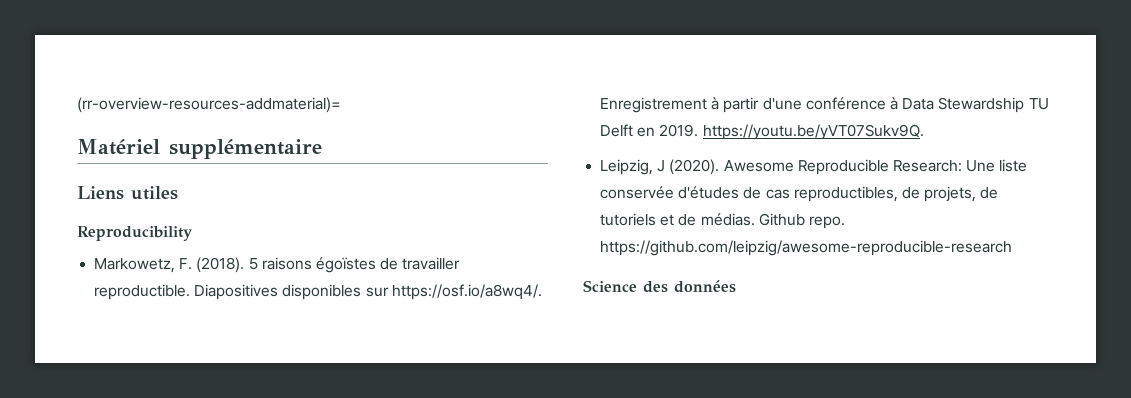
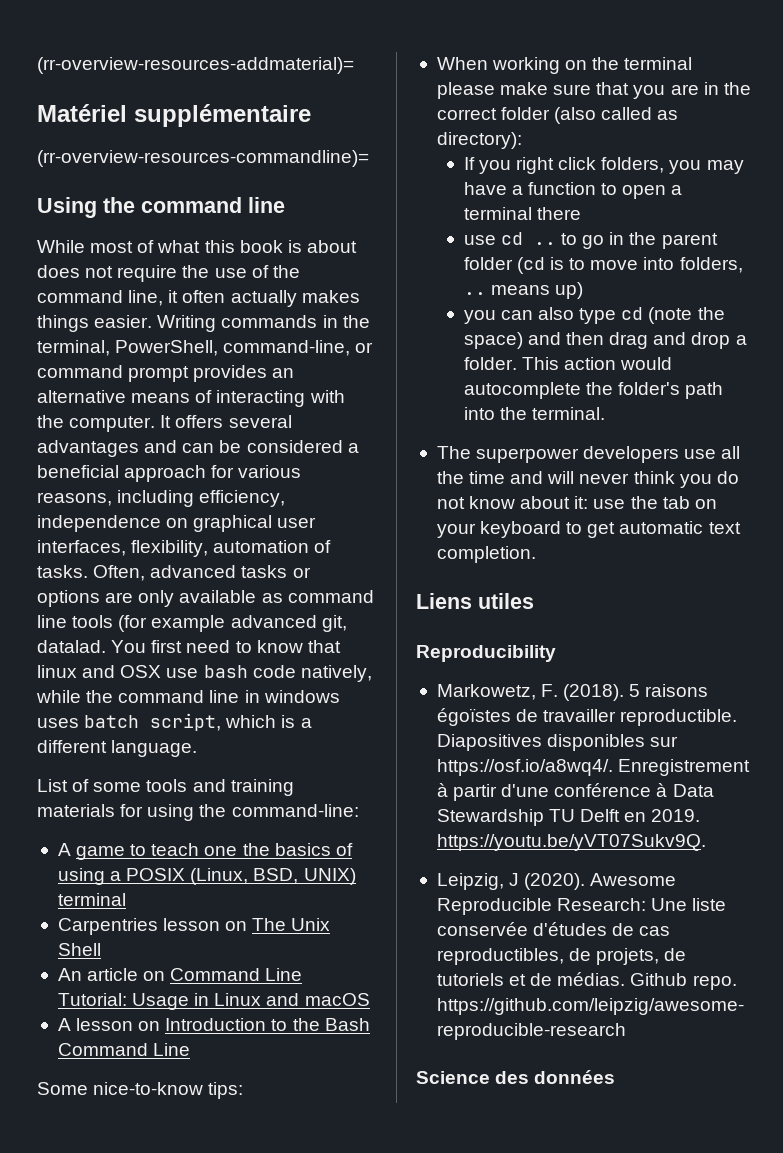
+ (rr-overview-resources-commandline)=
+ Using the command line
+ While most of what this book is about does not require the use of the command line, it often actually makes things easier. Writing commands in the terminal, PowerShell, command-line, or command prompt provides an alternative means of interacting with the computer. It offers several advantages and can be considered a beneficial approach for various reasons, including efficiency, independence on graphical user interfaces, flexibility, automation of tasks. Often, advanced tasks or options are only available as command line tools (for example advanced git, datalad. You first need to know that linux and OSX use bash code natively, while the command line in windows uses batch script, which is a different language.
+ List of some tools and training materials for using the command-line:
+ A game to teach one the basics of using a POSIX (Linux, BSD, UNIX) terminal
+ Carpentries lesson on The Unix Shell
+ An article on Command Line Tutorial: Usage in Linux and macOS
+ A lesson on Introduction to the Bash Command Line
+ Some nice-to-know tips:
+ When working on the terminal please make sure that you are in the correct folder (also called as directory):
+ If you right click folders, you may have a function to open a terminal there
+ use cd .. to go in the parent folder (cd is to move into folders, .. means up)
+ you can also type cd (note the space) and then drag and drop a folder. This action would autocomplete the folder's path into the terminal.
+ The superpower developers use all the time and will never think you do not know about it: use the tab on your keyboard to get automatic text completion.

